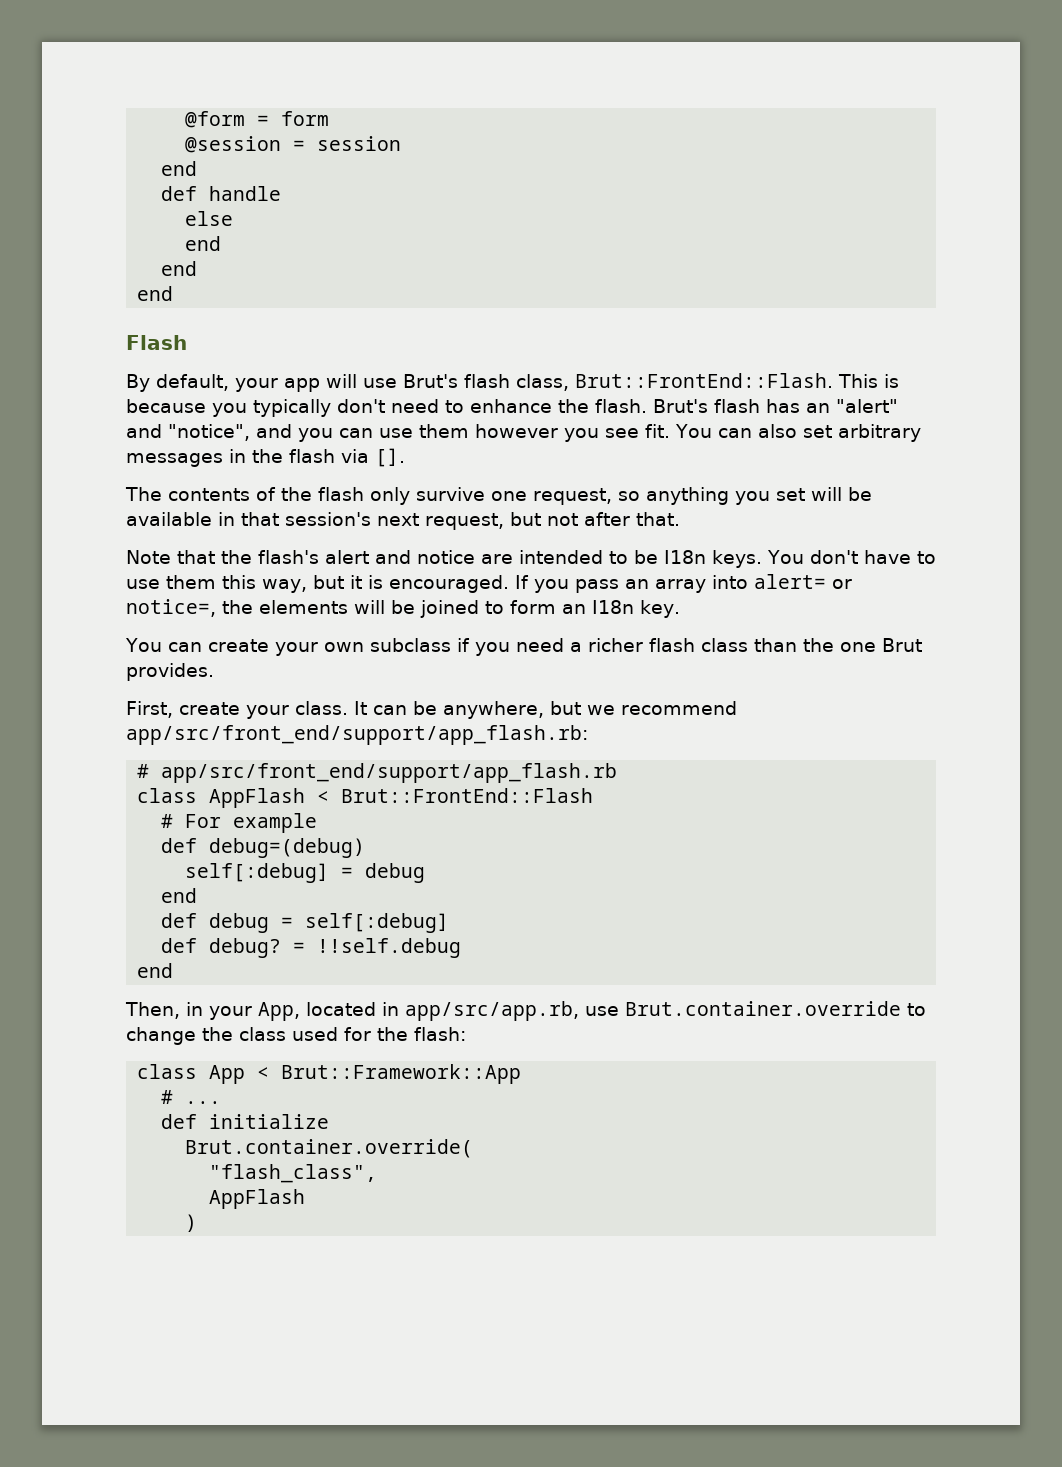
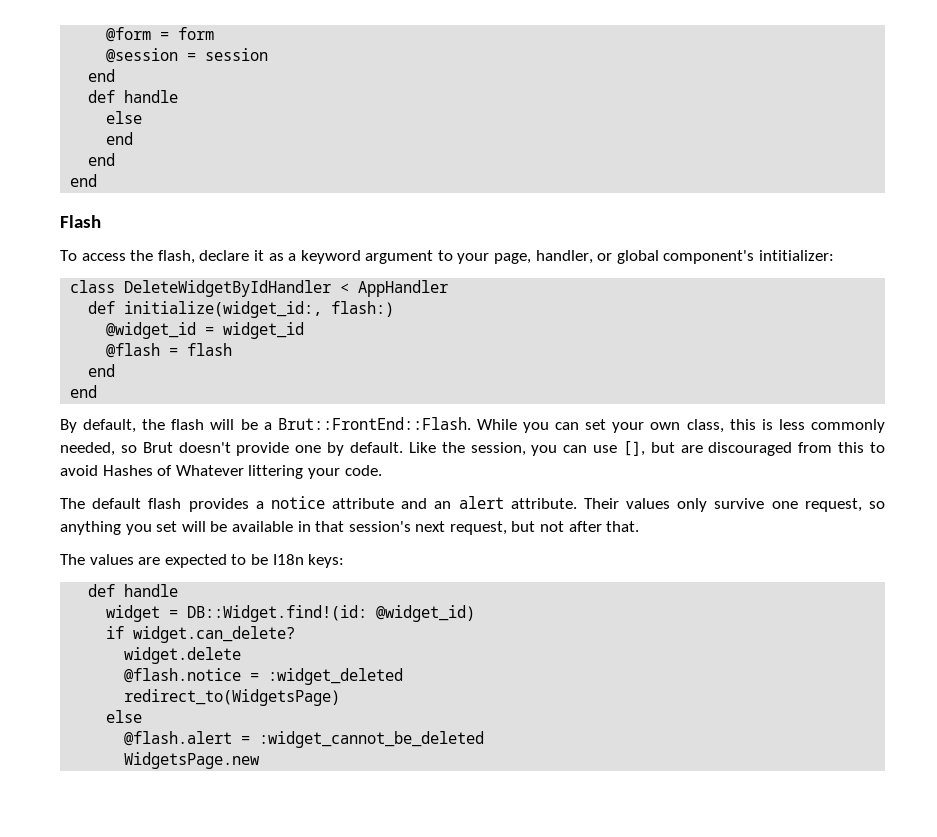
- By default, your app will use Brut's flash class, Brut::FrontEnd::Flash. This is because you typically don't need to enhance the flash. Brut's flash has an "alert" and "notice", and you can use them however you see fit. You can also set arbitrary messages in the flash via [].
- The contents of the flash only survive one request, so anything you set will be available in that session's next request, but not after that.
+ To access the flash, declare it as a keyword argument to your page, handler, or global component's intitializer:
+ class DeleteWidgetByIdHandler < AppHandler
+ def initialize(widget_id:, flash:)
+ @widget_id = widget_id
+ @flash = flash
+ end
+ end
+ By default, the flash will be a Brut::FrontEnd::Flash. While you can set your own class, this is less commonly needed, so Brut doesn't provide one by default. Like the session, you can use [], but are discouraged from this to avoid Hashes of Whatever littering your code.
+ The default flash provides a notice attribute and an alert attribute. Their values only survive one request, so anything you set will be available in that session's next request, but not after that.
- Note that the flash's alert and notice are intended to be I18n keys. You don't have to use them this way, but it is encouraged. If you pass an array into alert= or notice=, the elements will be joined to form an I18n key.
- You can create your own subclass if you need a richer flash class than the one Brut provides.
- First, create your class. It can be anywhere, but we recommend app/src/front_end/support/app_flash.rb:
- # app/src/front_end/support/app_flash.rb
- class AppFlash < Brut::FrontEnd::Flash
- # For example
- def debug=(debug)
- self[:debug] = debug
- end
- def debug = self[:debug]
- def debug? = !!self.debug
- end
- Then, in your App, located in app/src/app.rb, use Brut.container.override to change the class used for the flash:
- class App < Brut::Framework::App
- # ...
- def initialize
- Brut.container.override(
- "flash_class",
- AppFlash
- )
+ The values are expected to be I18n keys:
+ def handle
+ widget = DB::Widget.find!(id: @widget_id)
+ if widget.can_delete?
+ widget.delete
+ @flash.notice = :widget_deleted
+ redirect_to(WidgetsPage)
+ else
+ @flash.alert = :widget_cannot_be_deleted
+ WidgetsPage.new

